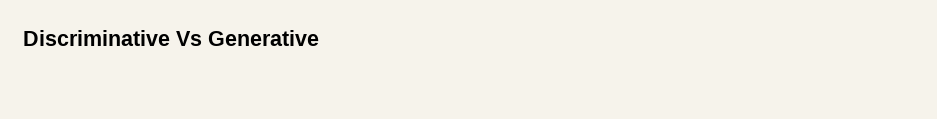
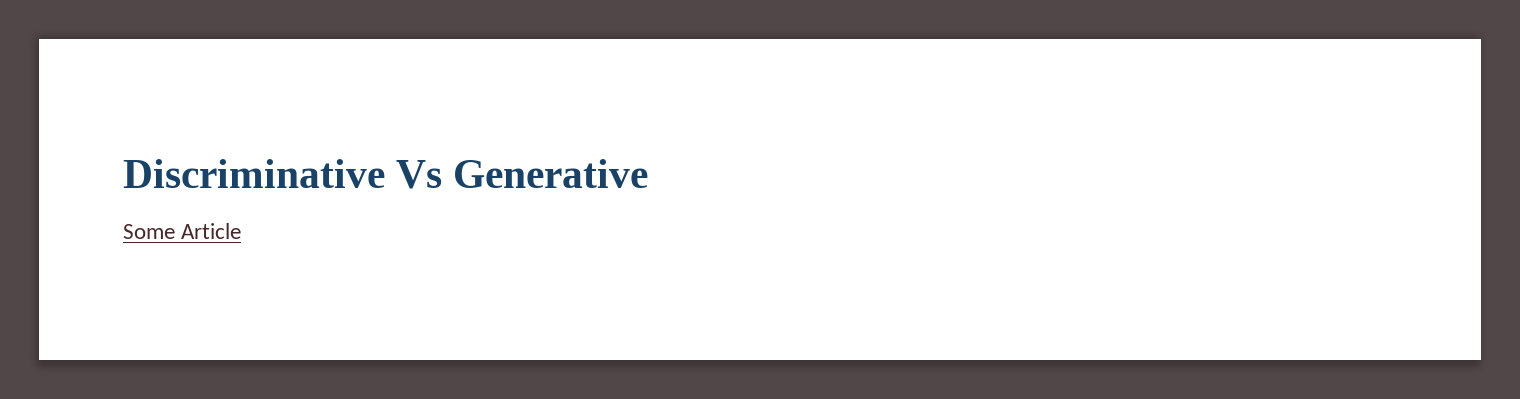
+ Some Article

